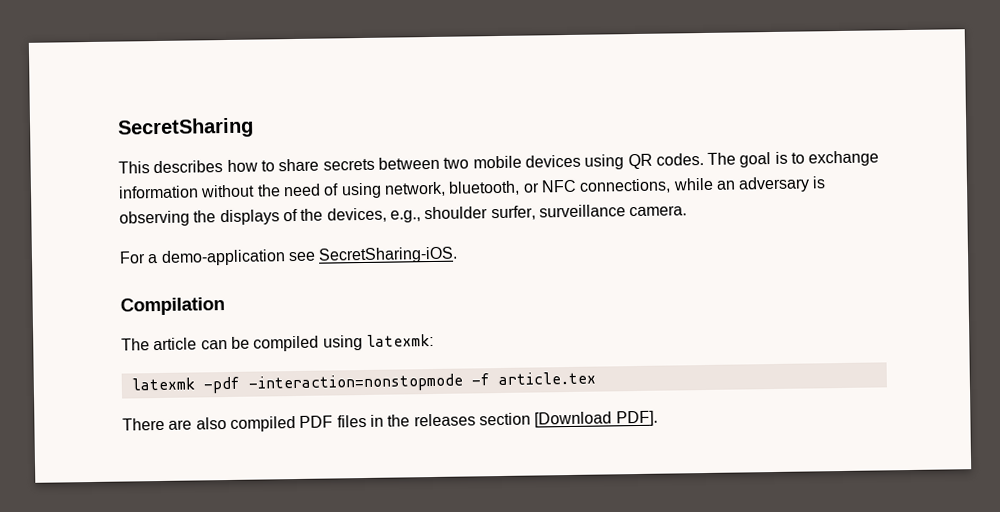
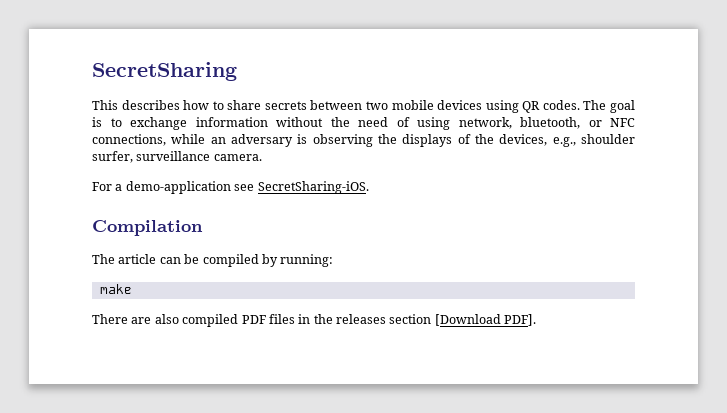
- The article can be compiled using latexmk:
- latexmk -pdf -interaction=nonstopmode -f article.tex
+ The article can be compiled by running:
+ make

